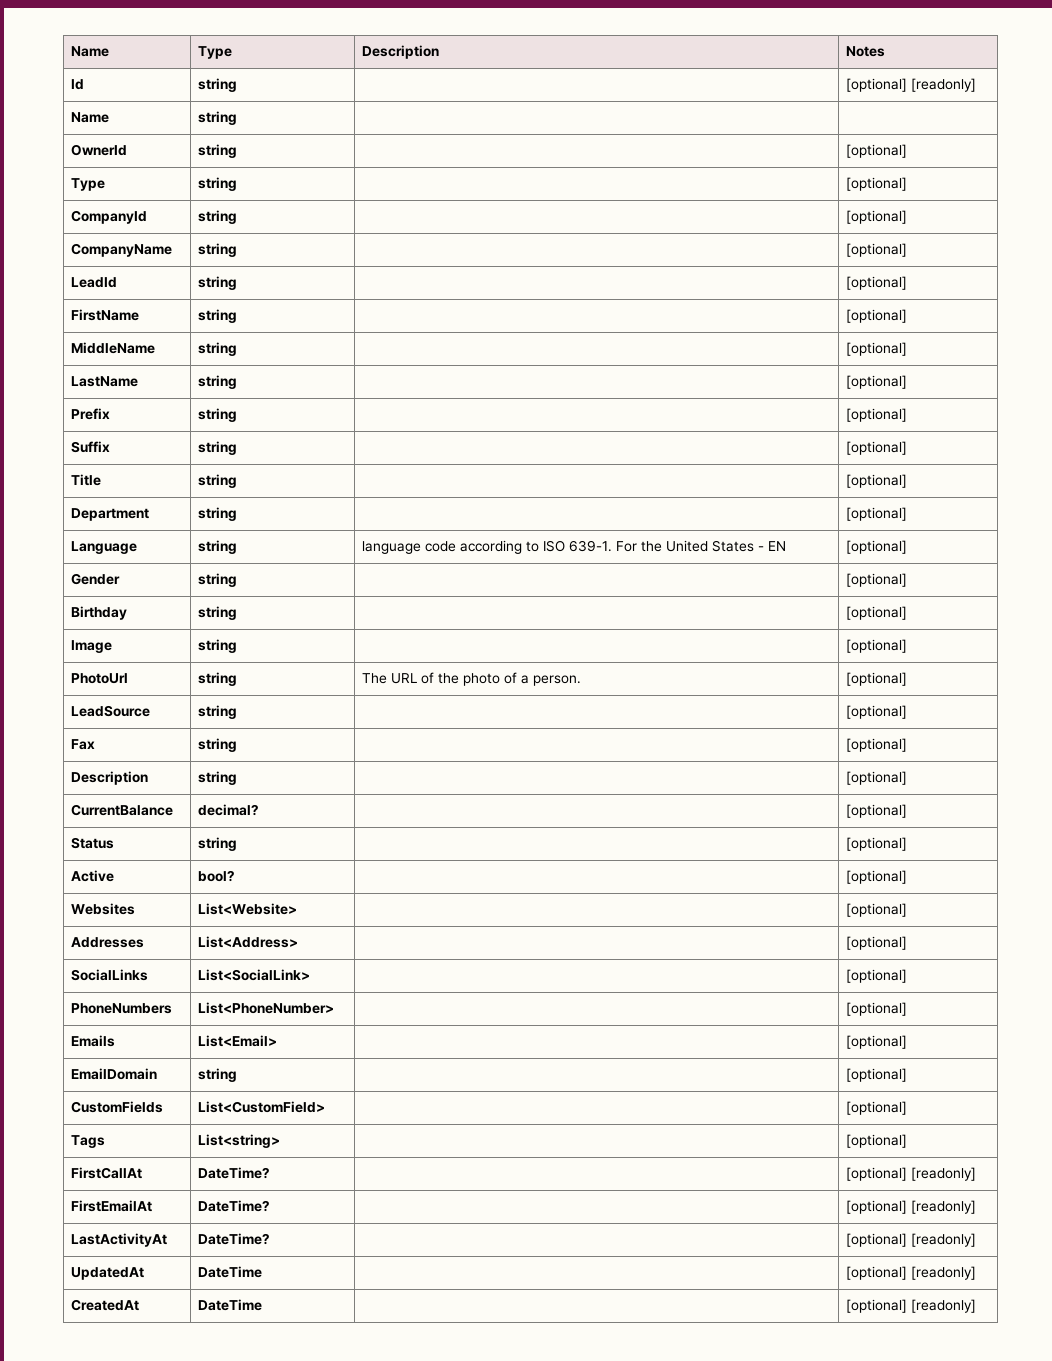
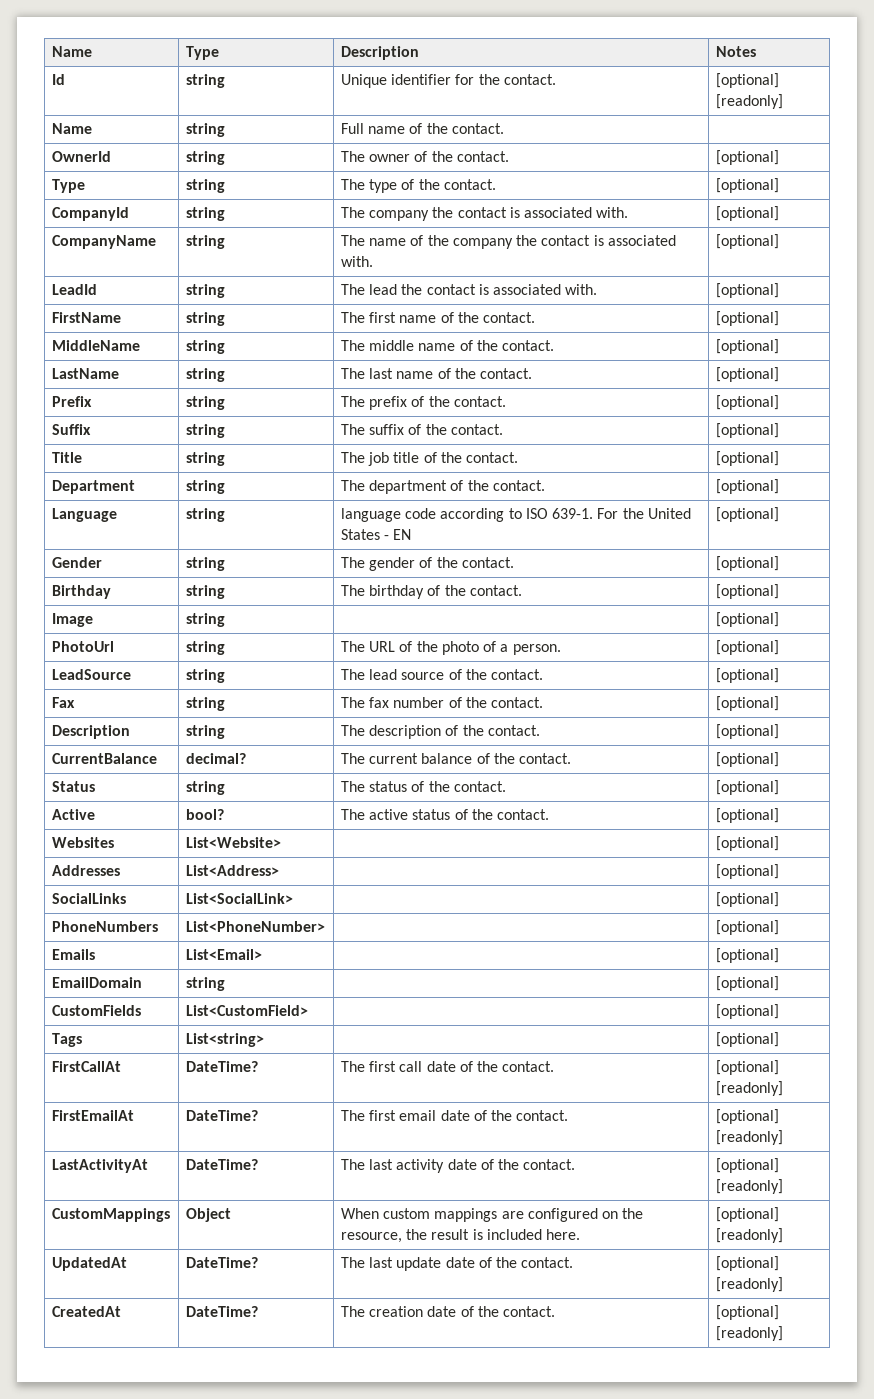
- Id | string | | [optional] [readonly]
+ Id | string | Unique identifier for the contact. | [optional] [readonly]
- Name | string | |
- OwnerId | string | | [optional]
- Type | string | | [optional]
- CompanyId | string | | [optional]
- CompanyName | string | | [optional]
- LeadId | string | | [optional]
- FirstName | string | | [optional]
- MiddleName | string | | [optional]
- LastName | string | | [optional]
- Prefix | string | | [optional]
- Suffix | string | | [optional]
- Title | string | | [optional]
- Department | string | | [optional]
+ Name | string | Full name of the contact. |
+ OwnerId | string | The owner of the contact. | [optional]
+ Type | string | The type of the contact. | [optional]
+ CompanyId | string | The company the contact is associated with. | [optional]
+ CompanyName | string | The name of the company the contact is associated with. | [optional]
+ LeadId | string | The lead the contact is associated with. | [optional]
+ FirstName | string | The first name of the contact. | [optional]
+ MiddleName | string | The middle name of the contact. | [optional]
+ LastName | string | The last name of the contact. | [optional]
+ Prefix | string | The prefix of the contact. | [optional]
+ Suffix | string | The suffix of the contact. | [optional]
+ Title | string | The job title of the contact. | [optional]
+ Department | string | The department of the contact. | [optional]
- Gender | string | | [optional]
- Birthday | string | | [optional]
+ Gender | string | The gender of the contact. | [optional]
+ Birthday | string | The birthday of the contact. | [optional]
- LeadSource | string | | [optional]
- Fax | string | | [optional]
- Description | string | | [optional]
- CurrentBalance | decimal? | | [optional]
- Status | string | | [optional]
- Active | bool? | | [optional]
+ LeadSource | string | The lead source of the contact. | [optional]
+ Fax | string | The fax number of the contact. | [optional]
+ Description | string | The description of the contact. | [optional]
+ CurrentBalance | decimal? | The current balance of the contact. | [optional]
+ Status | string | The status of the contact. | [optional]
+ Active | bool? | The active status of the contact. | [optional]
- FirstCallAt | DateTime? | | [optional] [readonly]
- FirstEmailAt | DateTime? | | [optional] [readonly]
- LastActivityAt | DateTime? | | [optional] [readonly]
- UpdatedAt | DateTime | | [optional] [readonly]
- CreatedAt | DateTime | | [optional] [readonly]
+ FirstCallAt | DateTime? | The first call date of the contact. | [optional] [readonly]
+ FirstEmailAt | DateTime? | The first email date of the contact. | [optional] [readonly]
+ LastActivityAt | DateTime? | The last activity date of the contact. | [optional] [readonly]
+ CustomMappings | Object | When custom mappings are configured on the resource, the result is included here. | [optional] [readonly]
+ UpdatedAt | DateTime? | The last update date of the contact. | [optional] [readonly]
+ CreatedAt | DateTime? | The creation date of the contact. | [optional] [readonly]

